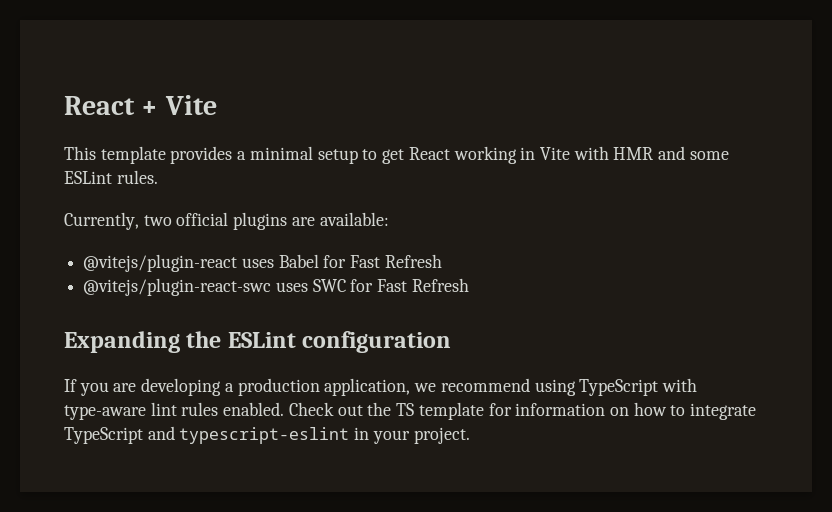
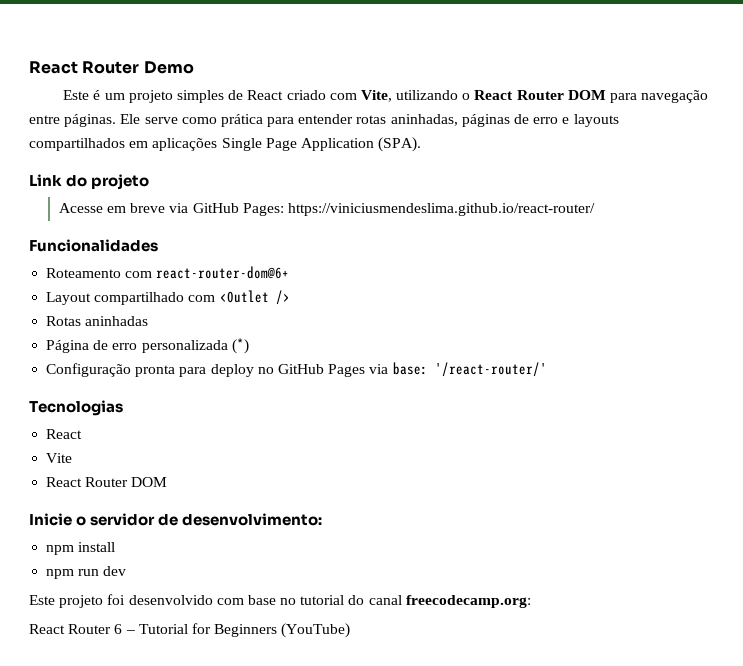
- React + Vite
- This template provides a minimal setup to get React working in Vite with HMR and some ESLint rules.
- Currently, two official plugins are available:
- @vitejs/plugin-react uses Babel for Fast Refresh
- @vitejs/plugin-react-swc uses SWC for Fast Refresh
- Expanding the ESLint configuration
- If you are developing a production application, we recommend using TypeScript with type-aware lint rules enabled. Check out the TS template for information on how to integrate TypeScript and typescript-eslint in your project.
+ React Router Demo
+ Este é um projeto simples de React criado com Vite, utilizando o React Router DOM para navegação entre páginas. Ele serve como prática para entender rotas aninhadas, páginas de erro e layouts compartilhados em aplicações Single Page Application (SPA).
+ Link do projeto
+ Acesse em breve via GitHub Pages: https://viniciusmendeslima.github.io/react-router/
+ Funcionalidades
+ Roteamento com react-router-dom@6+
+ Layout compartilhado com <Outlet />
+ Rotas aninhadas
+ Página de erro personalizada (*)
+ Configuração pronta para deploy no GitHub Pages via base: '/react-router/'
+ Tecnologias
+ React
+ Vite
+ React Router DOM
+ Inicie o servidor de desenvolvimento:
+ npm install
+ npm run dev
+ Este projeto foi desenvolvido com base no tutorial do canal freecodecamp.org:
+ React Router 6 – Tutorial for Beginners (YouTube)

